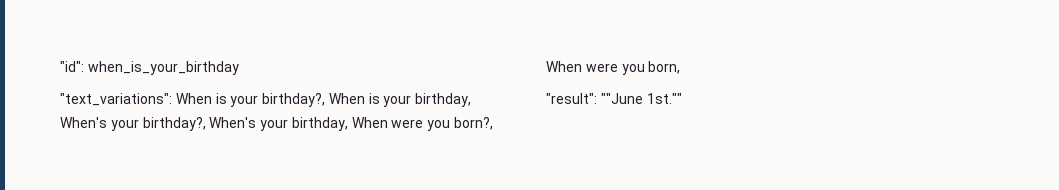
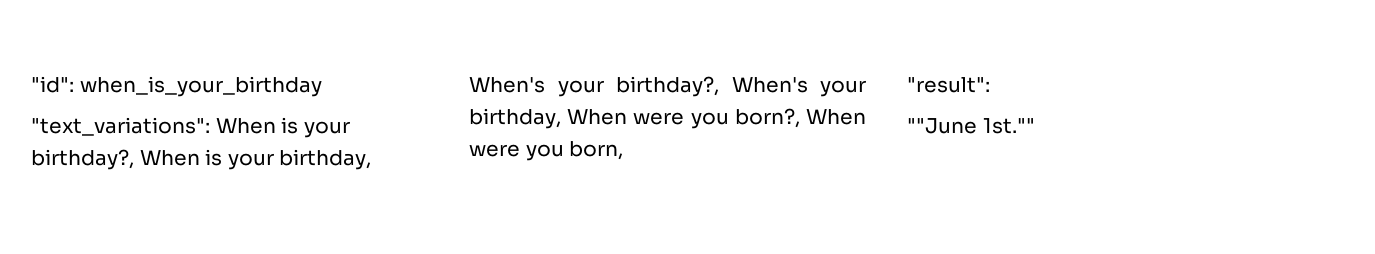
- "result": ""June 1st.""
+ "result":
+ ""June 1st.""

